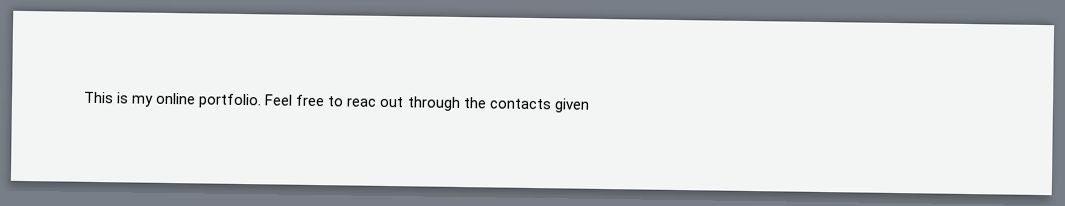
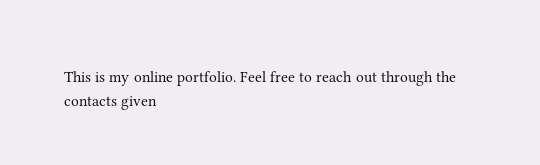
- Feel free to reac out through the contacts given
+ Feel free to reach out through the contacts given

